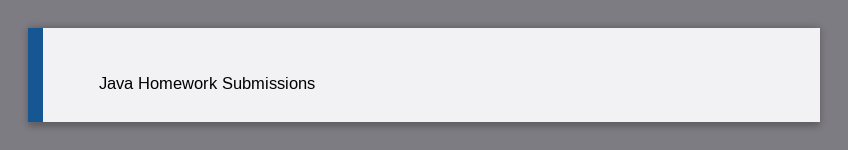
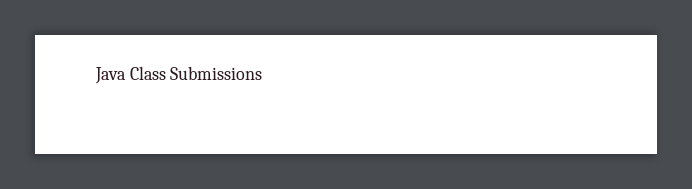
- Java Homework Submissions
+ Java Class Submissions

